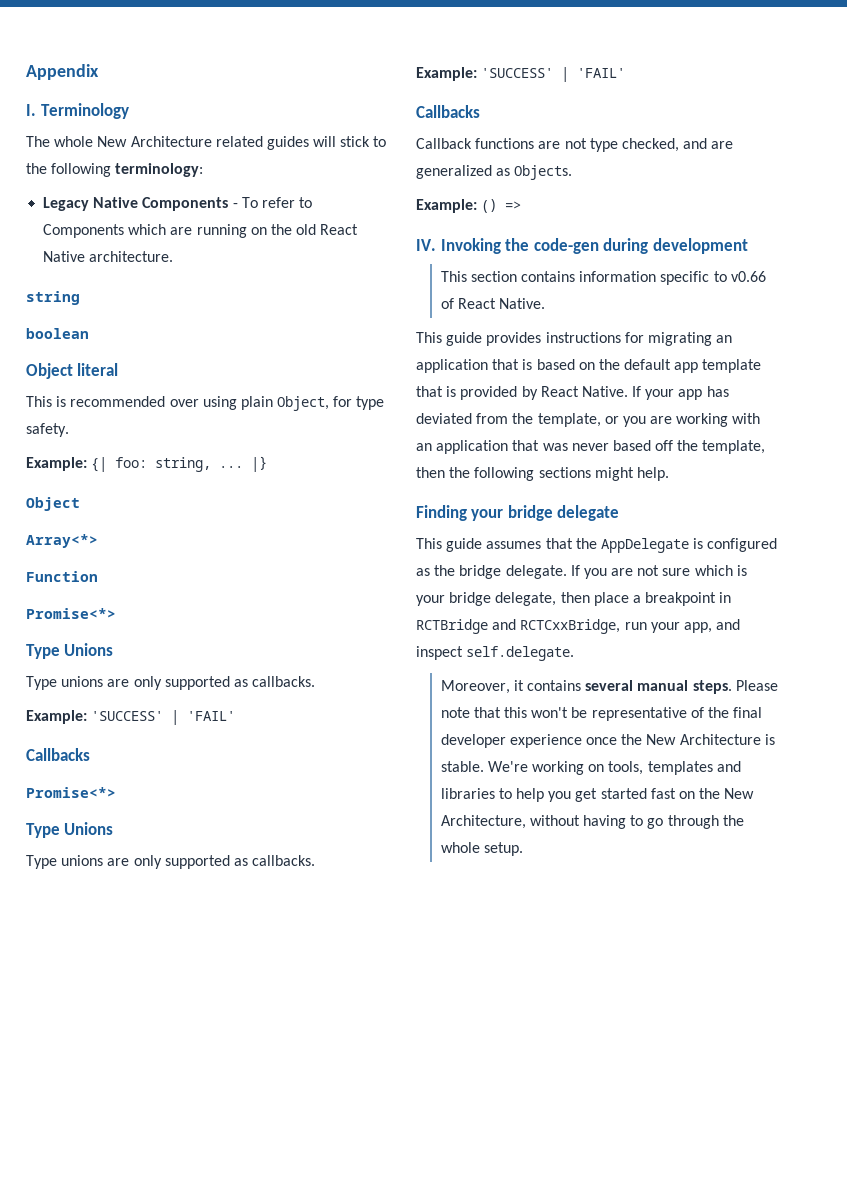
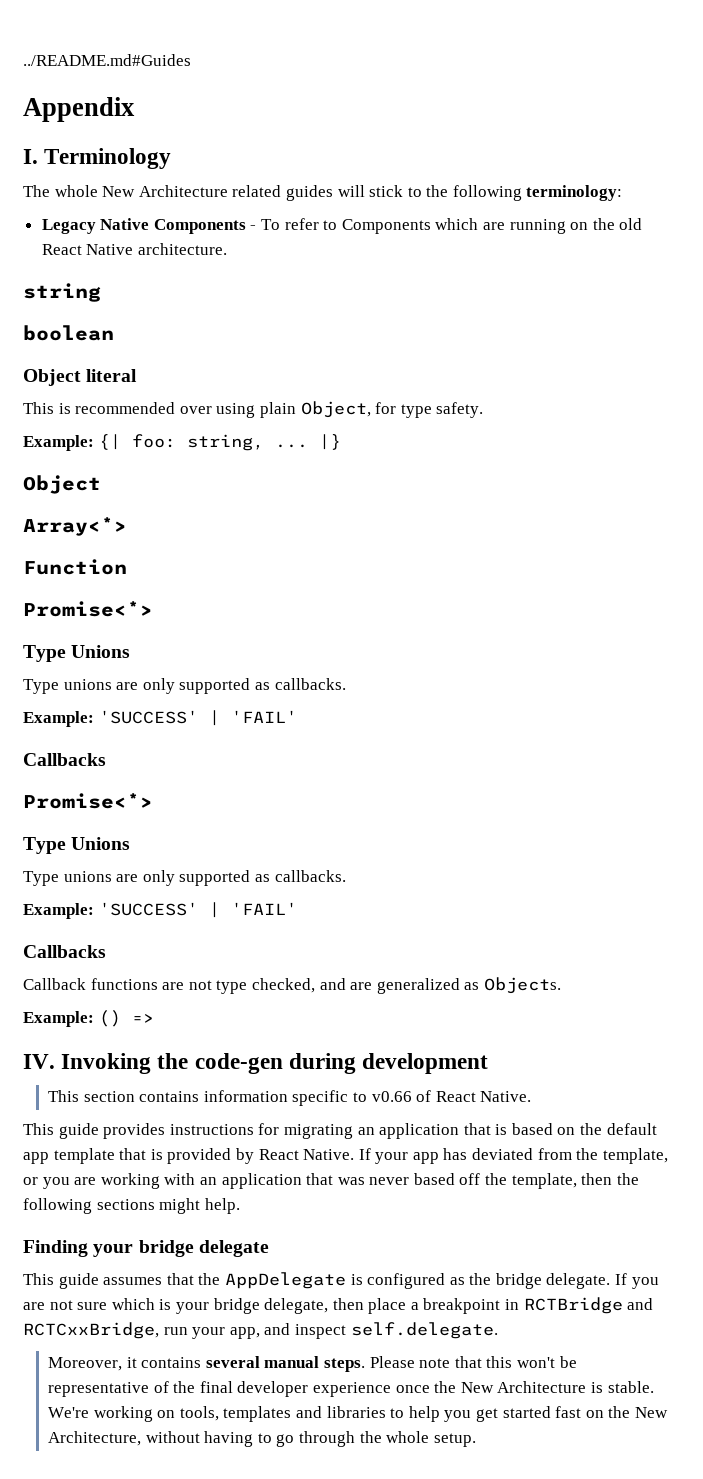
+ ../README.md#Guides

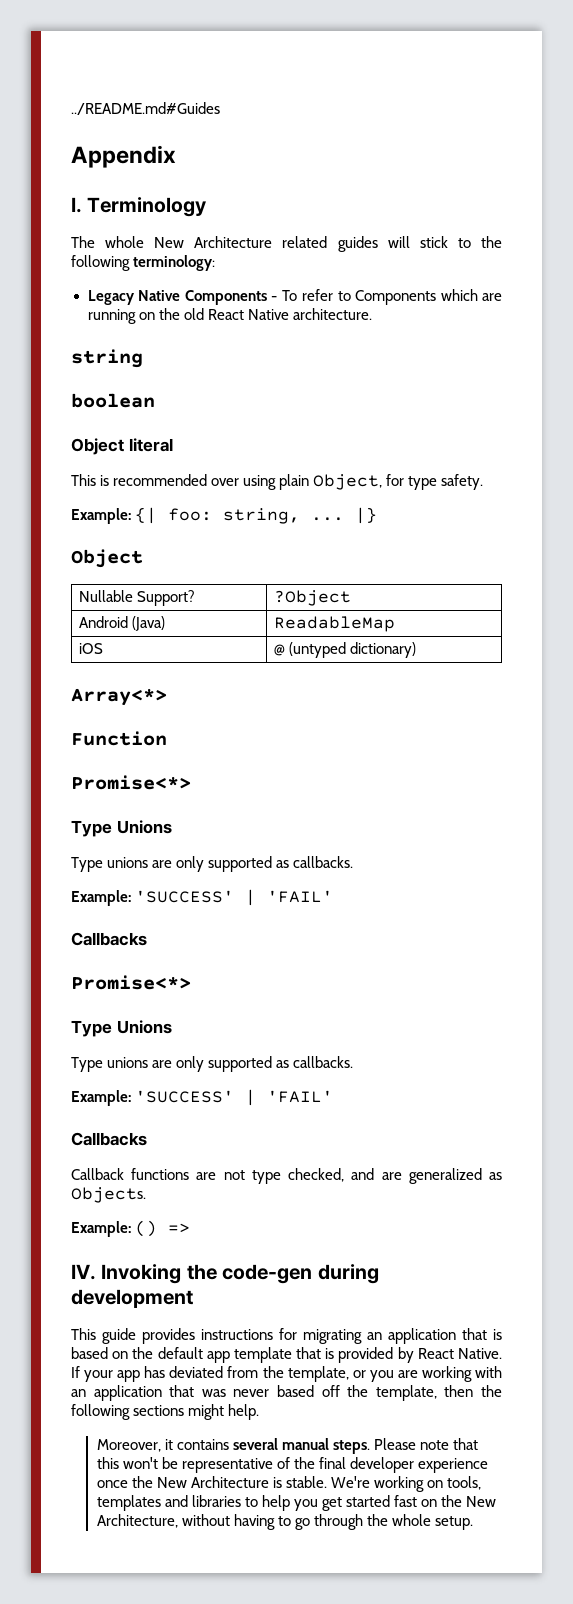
+ Nullable Support? | ?Object
+ Android (Java) | ReadableMap
+ iOS | @ (untyped dictionary)
- This section contains information specific to v0.66 of React Native.
- Finding your bridge delegate
- This guide assumes that the AppDelegate is configured as the bridge delegate. If you are not sure which is your bridge delegate, then place a breakpoint in RCTBridge and RCTCxxBridge, run your app, and inspect self.delegate.

